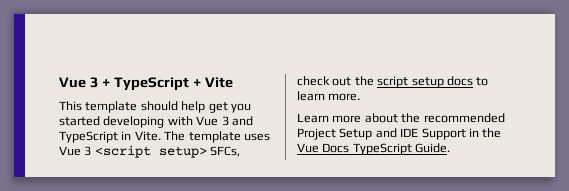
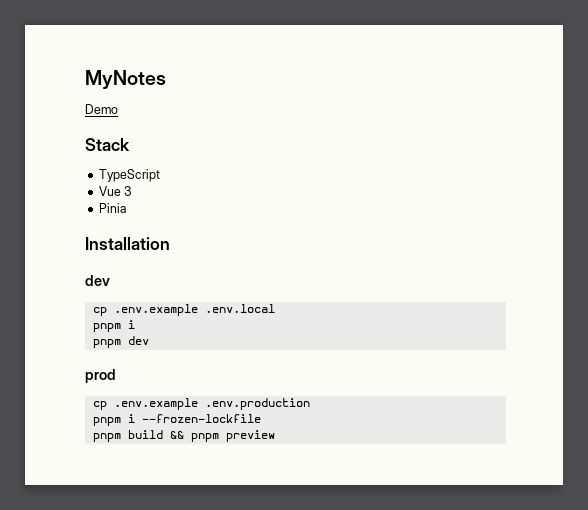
- Vue 3 + TypeScript + Vite
- This template should help get you started developing with Vue 3 and TypeScript in Vite. The template uses Vue 3 <script setup> SFCs, check out the script setup docs to learn more.
- Learn more about the recommended Project Setup and IDE Support in the Vue Docs TypeScript Guide.
+ MyNotes
+ Demo
+ Stack
+ TypeScript
+ Vue 3
+ Pinia
+ Installation
+ dev
+ cp .env.example .env.local
+ pnpm i
+ pnpm dev
+ prod
+ cp .env.example .env.production
+ pnpm i --frozen-lockfile
+ pnpm build && pnpm preview

